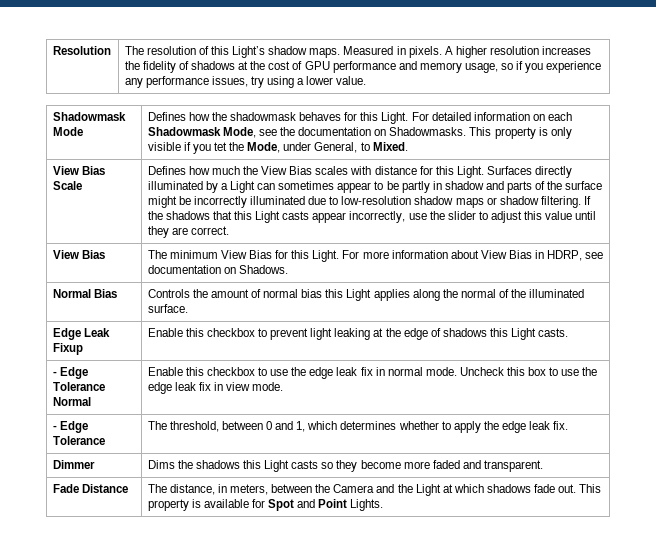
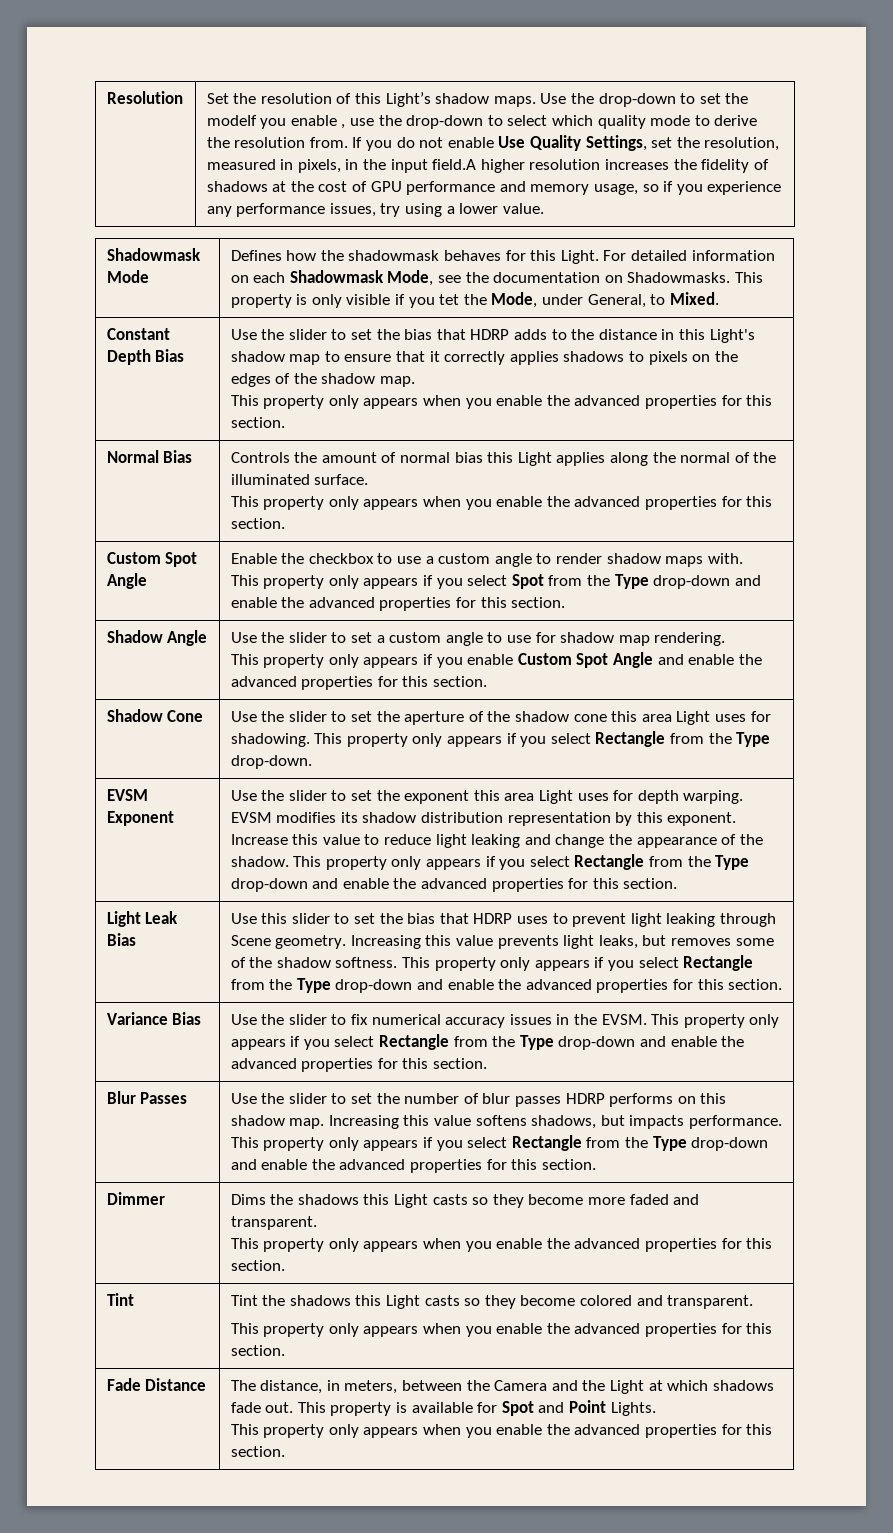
- The resolution of this Light’s shadow maps.
+ Set the resolution of this Light’s shadow maps.
- Measured in pixels. A higher resolution increases the fidelity of shadows at the cost of GPU performance and memory usage, so if you experience any performance issues, try using a lower value.
+ Use the drop-down to set the modeIf you enable , use the drop-down to select which quality mode to derive the resolution from. If you do not enable Use Quality Settings, set the resolution, measured in pixels, in the input field.A higher resolution increases the fidelity of shadows at the cost of GPU performance and memory usage, so if you experience any performance issues, try using a lower value.
- View Bias Scale | Defines how much the View Bias scales with distance for this Light. Surfaces directly illuminated by a Light can sometimes appear to be partly in shadow and parts of the surface might be incorrectly illuminated due to low-resolution shadow maps or shadow filtering. If the shadows that this Light casts appear incorrectly, use the slider to adjust this value until they are correct.
- View Bias | The minimum View Bias for this Light. For more information about View Bias in HDRP, see documentation on Shadows.
+ Constant Depth Bias | Use the slider to set the bias that HDRP adds to the distance in this Light's shadow map to ensure that it correctly applies shadows to pixels on the edges of the shadow map.
+ This property only appears when you enable the advanced properties for this section.
  Normal Bias | Controls the amount of normal bias this Light applies along the normal of the illuminated surface.
- Edge Leak Fixup | Enable this checkbox to prevent light leaking at the edge of shadows this Light casts.
- - Edge Tolerance Normal | Enable this checkbox to use the edge leak fix in normal mode. Uncheck this box to use the edge leak fix in view mode.
- - Edge Tolerance | The threshold, between 0 and 1, which determines whether to apply the edge leak fix.
+ This property only appears when you enable the advanced properties for this section.
+ Custom Spot Angle | Enable the checkbox to use a custom angle to render shadow maps with.
+ This property only appears if you select Spot from the Type drop-down and enable the advanced properties for this section.
+ Shadow Angle | Use the slider to set a custom angle to use for shadow map rendering.
+ This property only appears if you enable Custom Spot Angle and enable the advanced properties for this section.
+ Shadow Cone | Use the slider to set the aperture of the shadow cone this area Light uses for shadowing. This property only appears if you select Rectangle from the Type drop-down.
+ EVSM Exponent | Use the slider to set the exponent this area Light uses for depth warping. EVSM modifies its shadow distribution representation by this exponent. Increase this value to reduce light leaking and change the appearance of the shadow. This property only appears if you select Rectangle from the Type drop-down and enable the advanced properties for this section.
+ Light Leak Bias | Use this slider to set the bias that HDRP uses to prevent light leaking through Scene geometry. Increasing this value prevents light leaks, but removes some of the shadow softness. This property only appears if you select Rectangle from the Type drop-down and enable the advanced properties for this section.
+ Variance Bias | Use the slider to fix numerical accuracy issues in the EVSM. This property only appears if you select Rectangle from the Type drop-down and enable the advanced properties for this section.
+ Blur Passes | Use the slider to set the number of blur passes HDRP performs on this shadow map. Increasing this value softens shadows, but impacts performance. This property only appears if you select Rectangle from the Type drop-down and enable the advanced properties for this section.
  Dimmer | Dims the shadows this Light casts so they become more faded and transparent.
+ This property only appears when you enable the advanced properties for this section.
+ Tint | Tint the shadows this Light casts so they become colored and transparent.
+ This property only appears when you enable the advanced properties for this section.
  Fade Distance | The distance, in meters, between the Camera and the Light at which shadows fade out. This property is available for Spot and Point Lights.
+ This property only appears when you enable the advanced properties for this section.

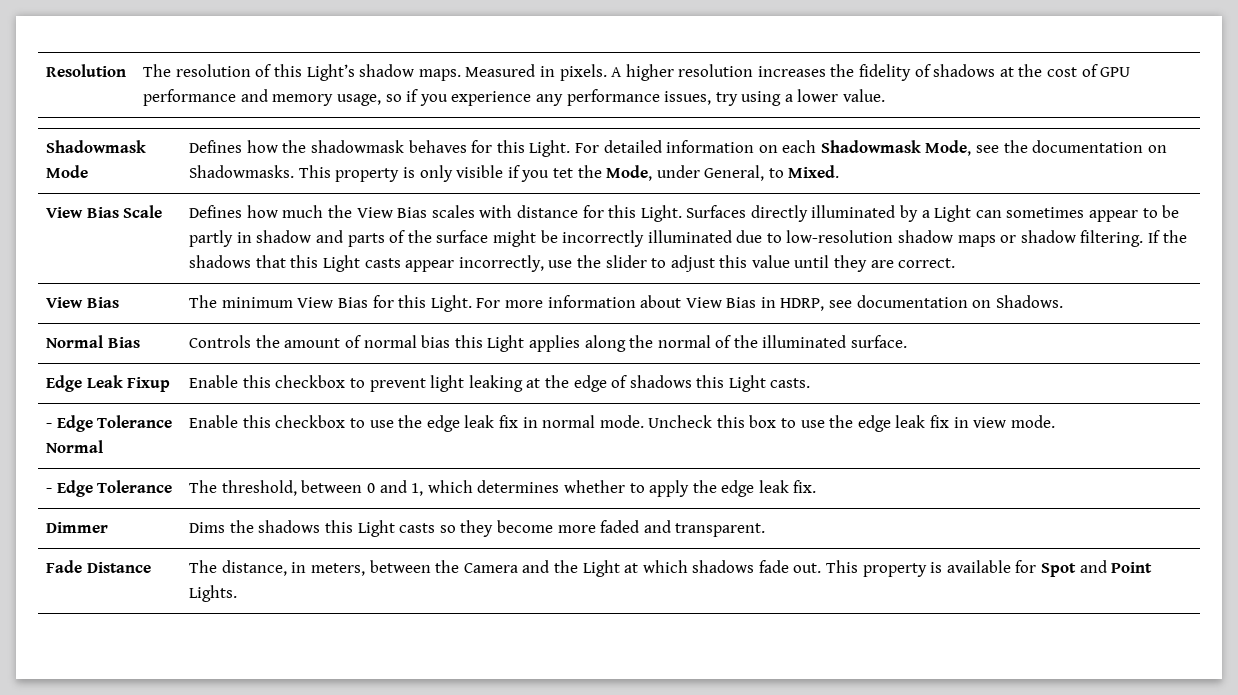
- Set the resolution of this Light’s shadow maps.
+ The resolution of this Light’s shadow maps.
- Use the drop-down to set the modeIf you enable , use the drop-down to select which quality mode to derive the resolution from. If you do not enable Use Quality Settings, set the resolution, measured in pixels, in the input field.A higher resolution increases the fidelity of shadows at the cost of GPU performance and memory usage, so if you experience any performance issues, try using a lower value.
+ Measured in pixels. A higher resolution increases the fidelity of shadows at the cost of GPU performance and memory usage, so if you experience any performance issues, try using a lower value.
- Constant Depth Bias | Use the slider to set the bias that HDRP adds to the distance in this Light's shadow map to ensure that it correctly applies shadows to pixels on the edges of the shadow map.
- This property only appears when you enable the advanced properties for this section.
+ View Bias Scale | Defines how much the View Bias scales with distance for this Light. Surfaces directly illuminated by a Light can sometimes appear to be partly in shadow and parts of the surface might be incorrectly illuminated due to low-resolution shadow maps or shadow filtering. If the shadows that this Light casts appear incorrectly, use the slider to adjust this value until they are correct.
+ View Bias | The minimum View Bias for this Light. For more information about View Bias in HDRP, see documentation on Shadows.
  Normal Bias | Controls the amount of normal bias this Light applies along the normal of the illuminated surface.
- This property only appears when you enable the advanced properties for this section.
- Custom Spot Angle | Enable the checkbox to use a custom angle to render shadow maps with.
- This property only appears if you select Spot from the Type drop-down and enable the advanced properties for this section.
- Shadow Angle | Use the slider to set a custom angle to use for shadow map rendering.
- This property only appears if you enable Custom Spot Angle and enable the advanced properties for this section.
- Shadow Cone | Use the slider to set the aperture of the shadow cone this area Light uses for shadowing. This property only appears if you select Rectangle from the Type drop-down.
- EVSM Exponent | Use the slider to set the exponent this area Light uses for depth warping. EVSM modifies its shadow distribution representation by this exponent. Increase this value to reduce light leaking and change the appearance of the shadow. This property only appears if you select Rectangle from the Type drop-down and enable the advanced properties for this section.
- Light Leak Bias | Use this slider to set the bias that HDRP uses to prevent light leaking through Scene geometry. Increasing this value prevents light leaks, but removes some of the shadow softness. This property only appears if you select Rectangle from the Type drop-down and enable the advanced properties for this section.
- Variance Bias | Use the slider to fix numerical accuracy issues in the EVSM. This property only appears if you select Rectangle from the Type drop-down and enable the advanced properties for this section.
- Blur Passes | Use the slider to set the number of blur passes HDRP performs on this shadow map. Increasing this value softens shadows, but impacts performance. This property only appears if you select Rectangle from the Type drop-down and enable the advanced properties for this section.
+ Edge Leak Fixup | Enable this checkbox to prevent light leaking at the edge of shadows this Light casts.
+ - Edge Tolerance Normal | Enable this checkbox to use the edge leak fix in normal mode. Uncheck this box to use the edge leak fix in view mode.
+ - Edge Tolerance | The threshold, between 0 and 1, which determines whether to apply the edge leak fix.
  Dimmer | Dims the shadows this Light casts so they become more faded and transparent.
- This property only appears when you enable the advanced properties for this section.
- Tint | Tint the shadows this Light casts so they become colored and transparent.
- This property only appears when you enable the advanced properties for this section.
  Fade Distance | The distance, in meters, between the Camera and the Light at which shadows fade out. This property is available for Spot and Point Lights.
- This property only appears when you enable the advanced properties for this section.

